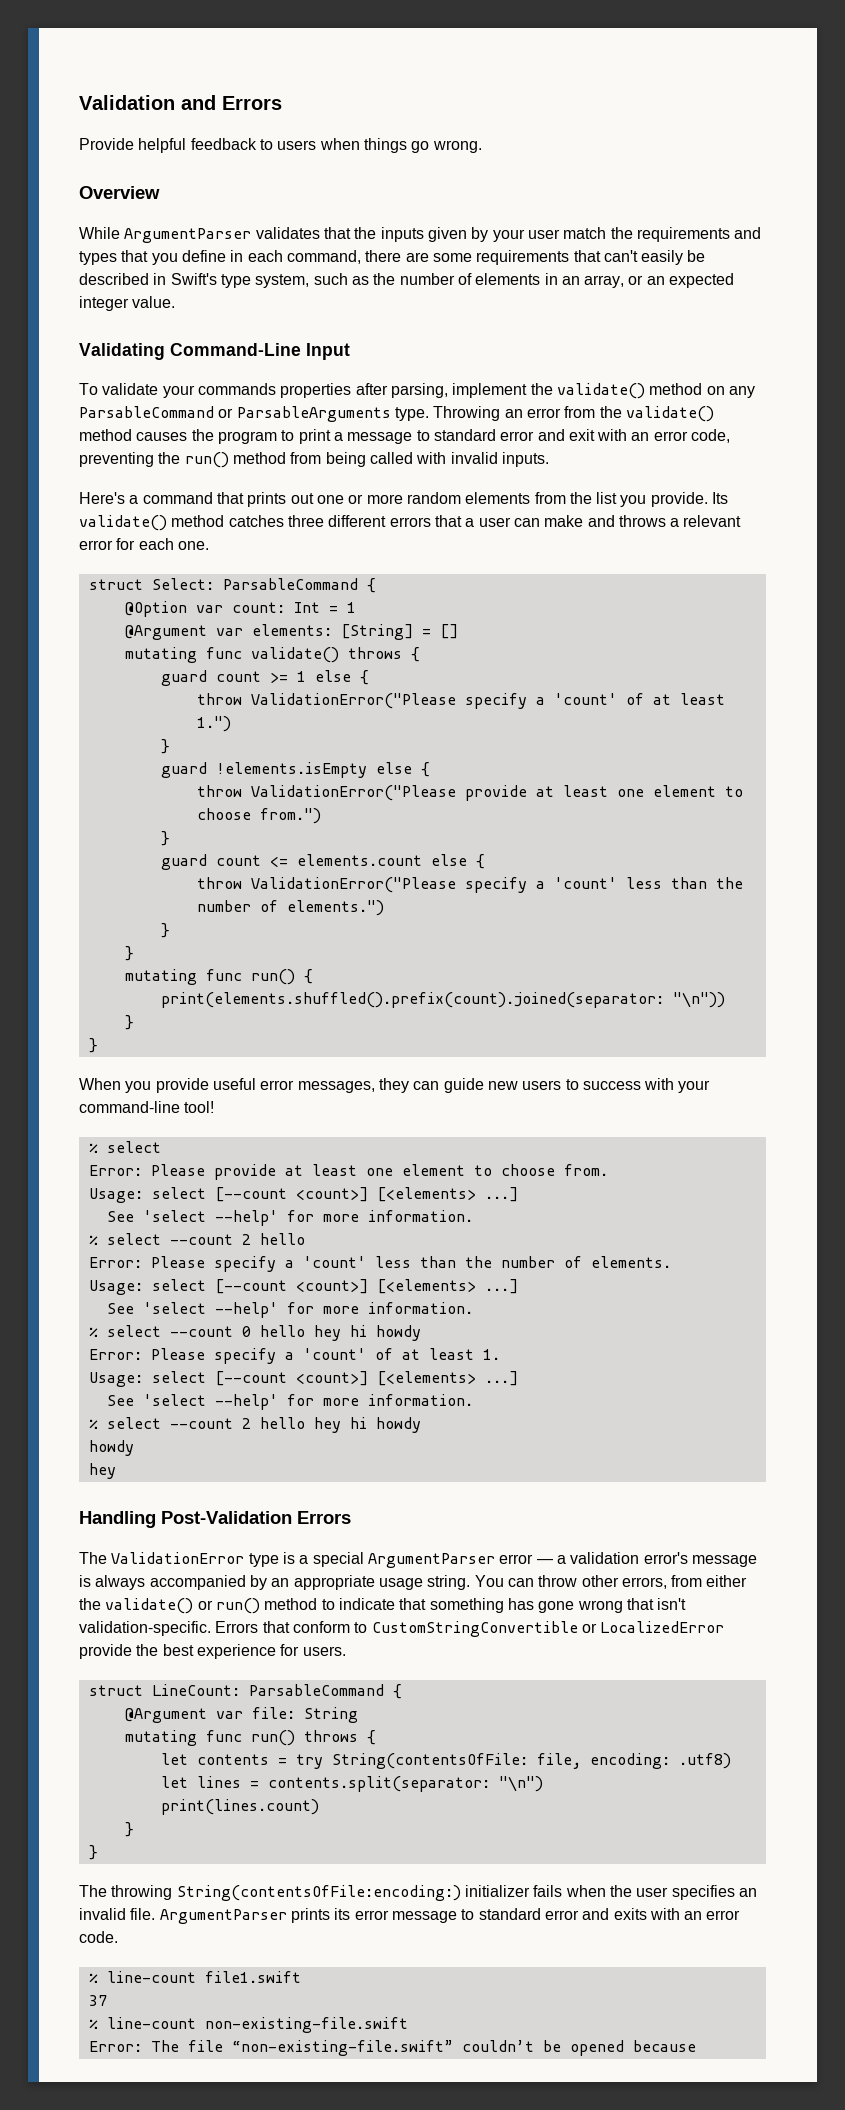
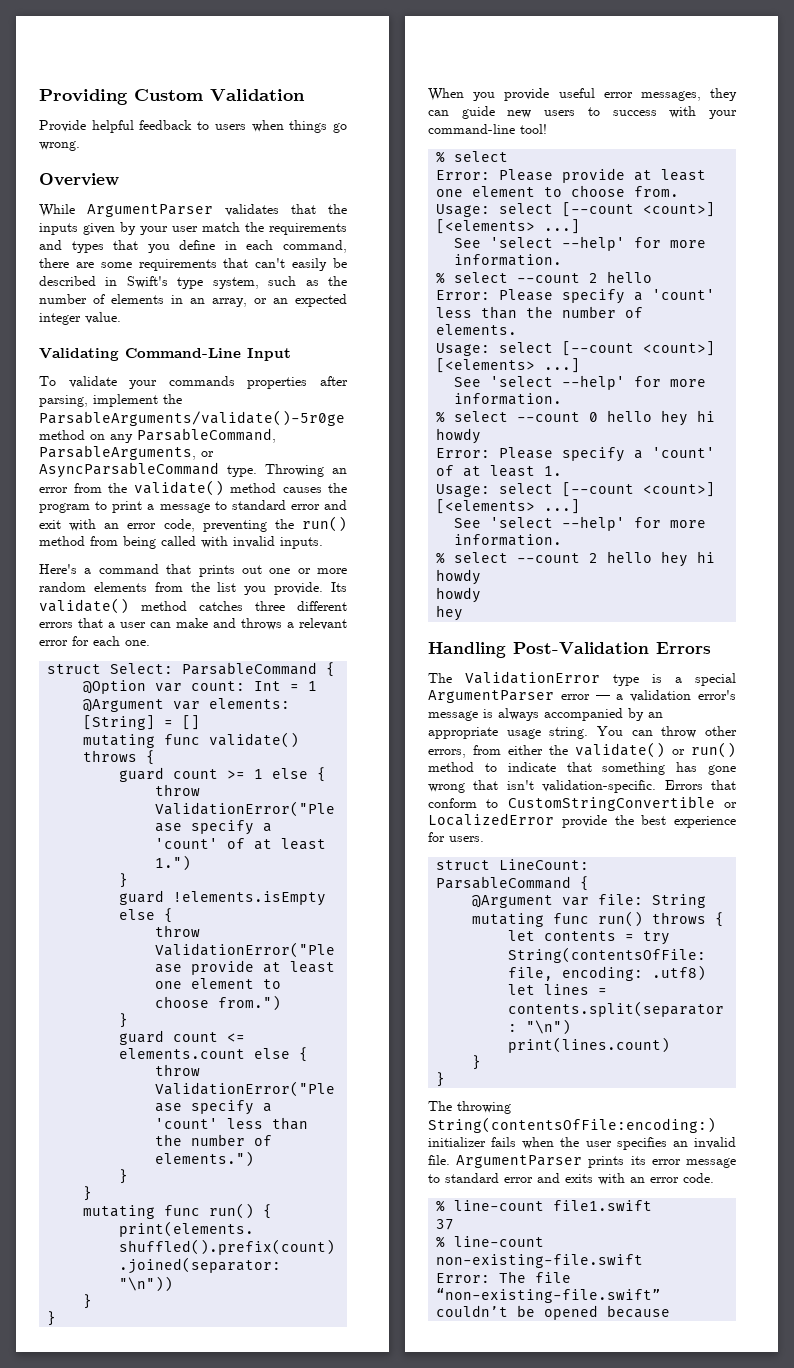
- Validation and Errors
+ Providing Custom Validation
- To validate your commands properties after parsing, implement the validate() method on any ParsableCommand or ParsableArguments type.
+ To validate your commands properties after parsing, implement the ParsableArguments/validate()-5r0ge method on any ParsableCommand, ParsableArguments, or AsyncParsableCommand type.

